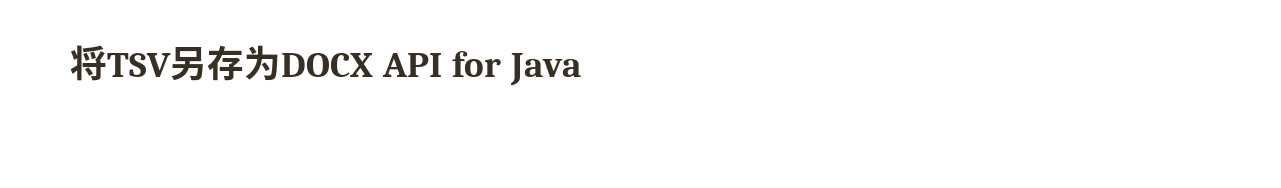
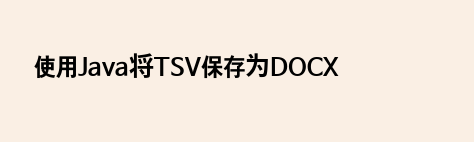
- 将TSV另存为DOCX API for Java
+ 使用Java将TSV保存为DOCX

